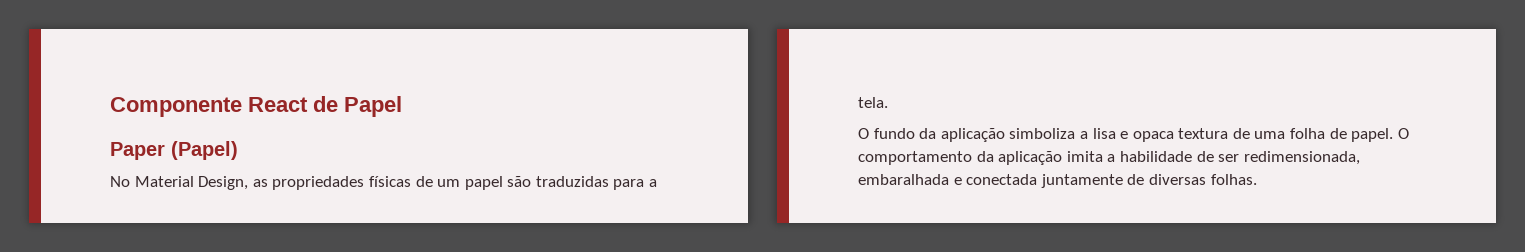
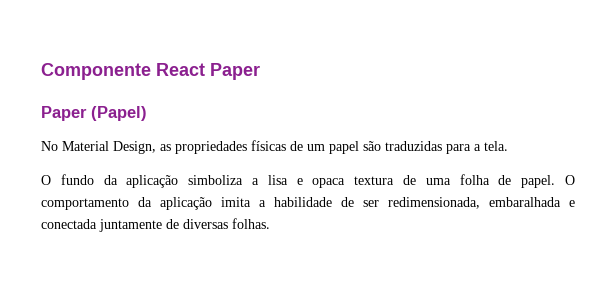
- Componente React de Papel
+ Componente React Paper

